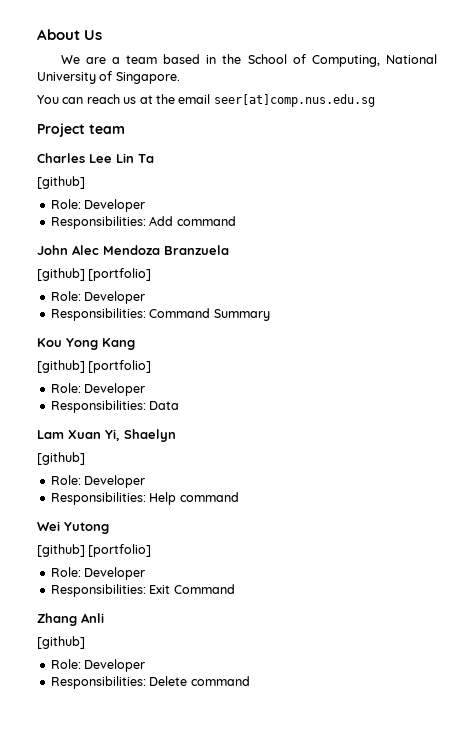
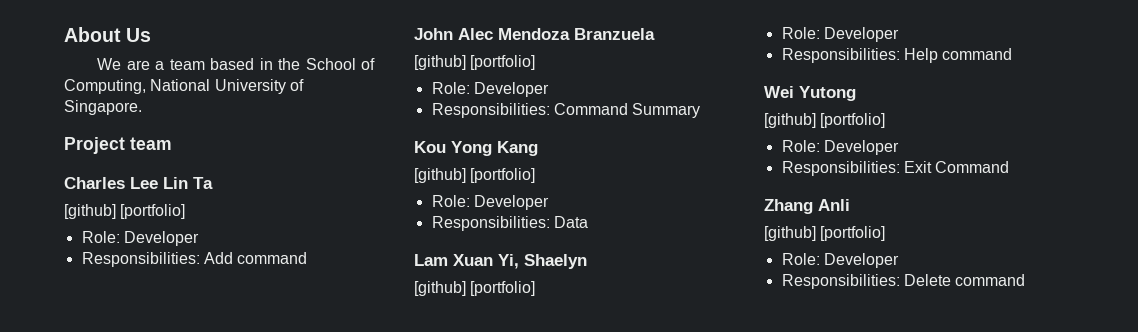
- You can reach us at the email seer[at]comp.nus.edu.sg
  Charles Lee Lin Ta
- [github]
+ [github] [portfolio]
  Lam Xuan Yi, Shaelyn
- [github]
+ [github] [portfolio]
  Zhang Anli
- [github]
+ [github] [portfolio]

